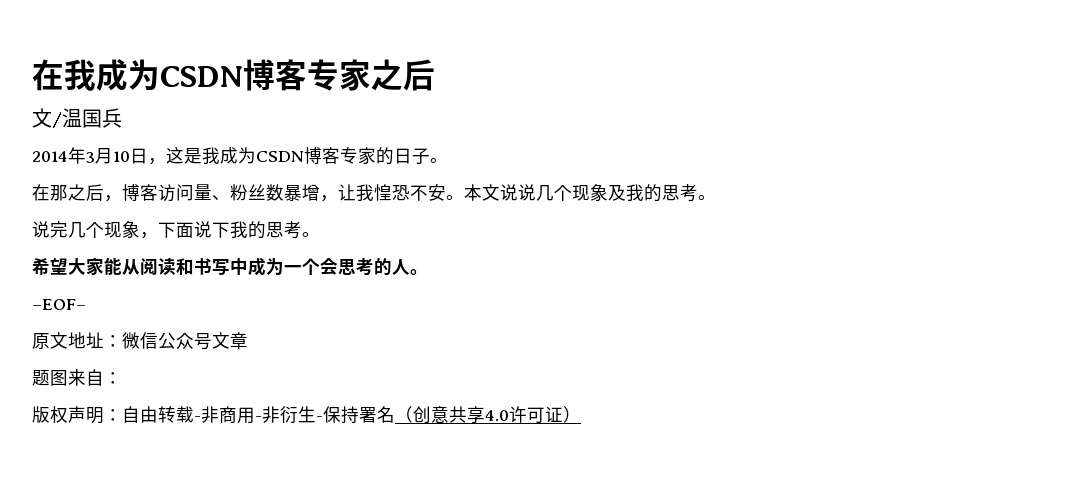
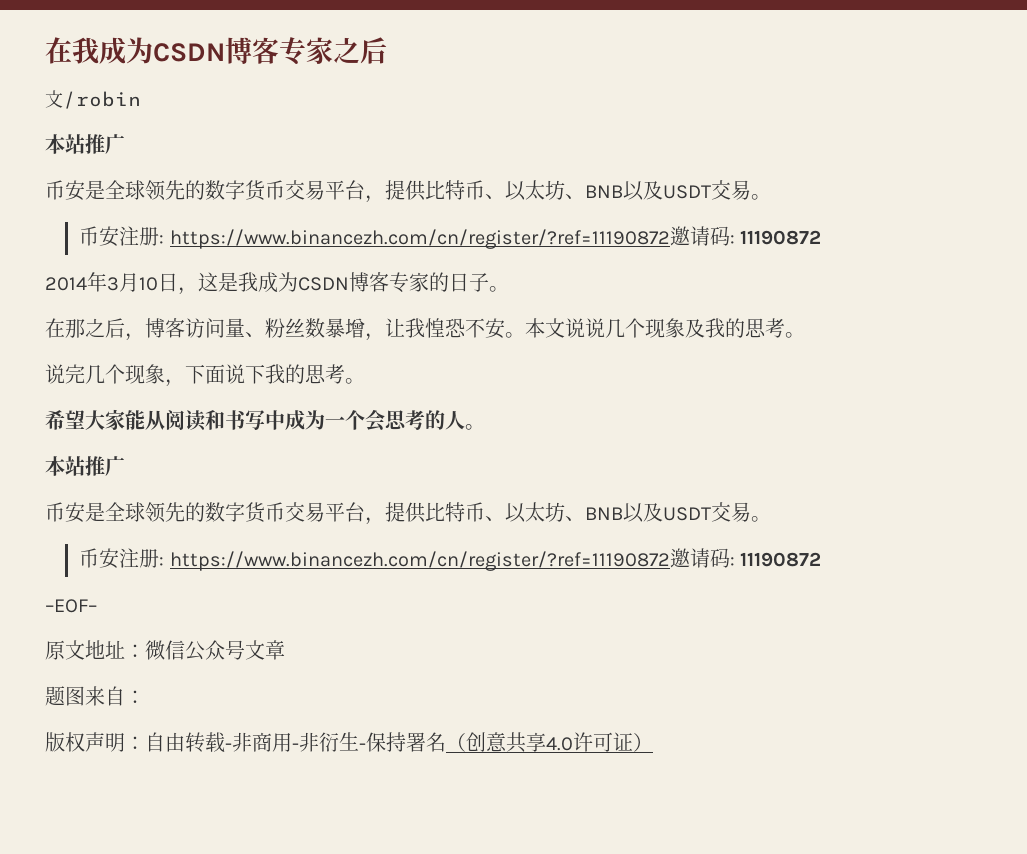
- 文/温国兵
+ 文/robin
+ 本站推广
+ 币安是全球领先的数字货币交易平台，提供比特币、以太坊、BNB以及USDT交易。
+ 币安注册: https://www.binancezh.com/cn/register/?ref=11190872邀请码: 11190872
  希望大家能从阅读和书写中成为一个会思考的人。
+ 本站推广
+ 币安是全球领先的数字货币交易平台，提供比特币、以太坊、BNB以及USDT交易。
+ 币安注册: https://www.binancezh.com/cn/register/?ref=11190872邀请码: 11190872

